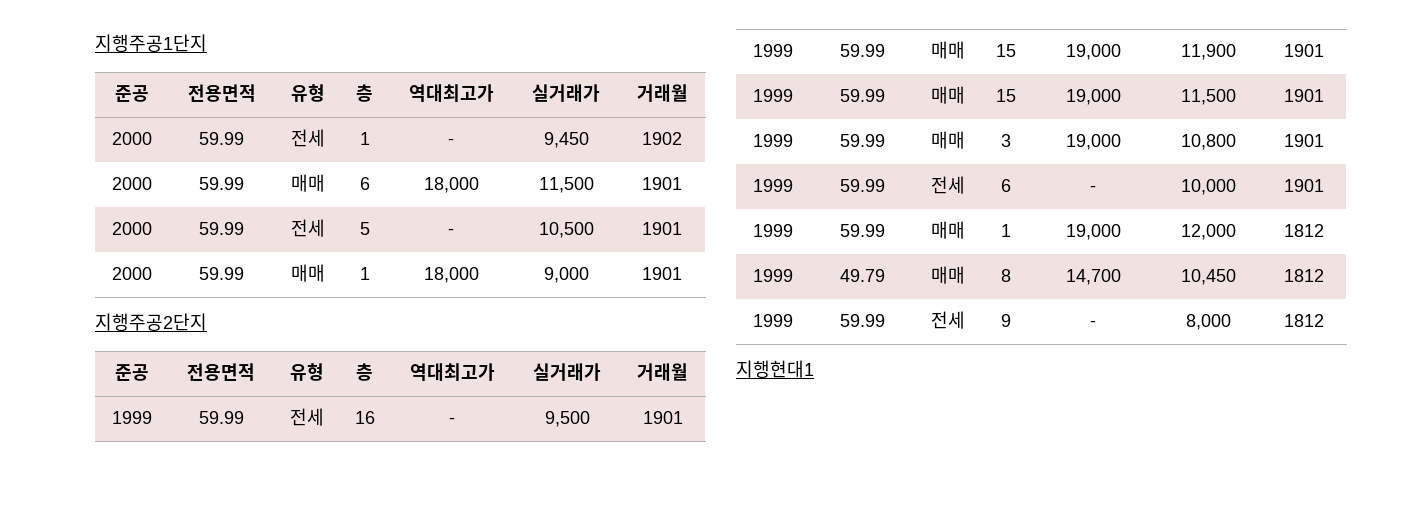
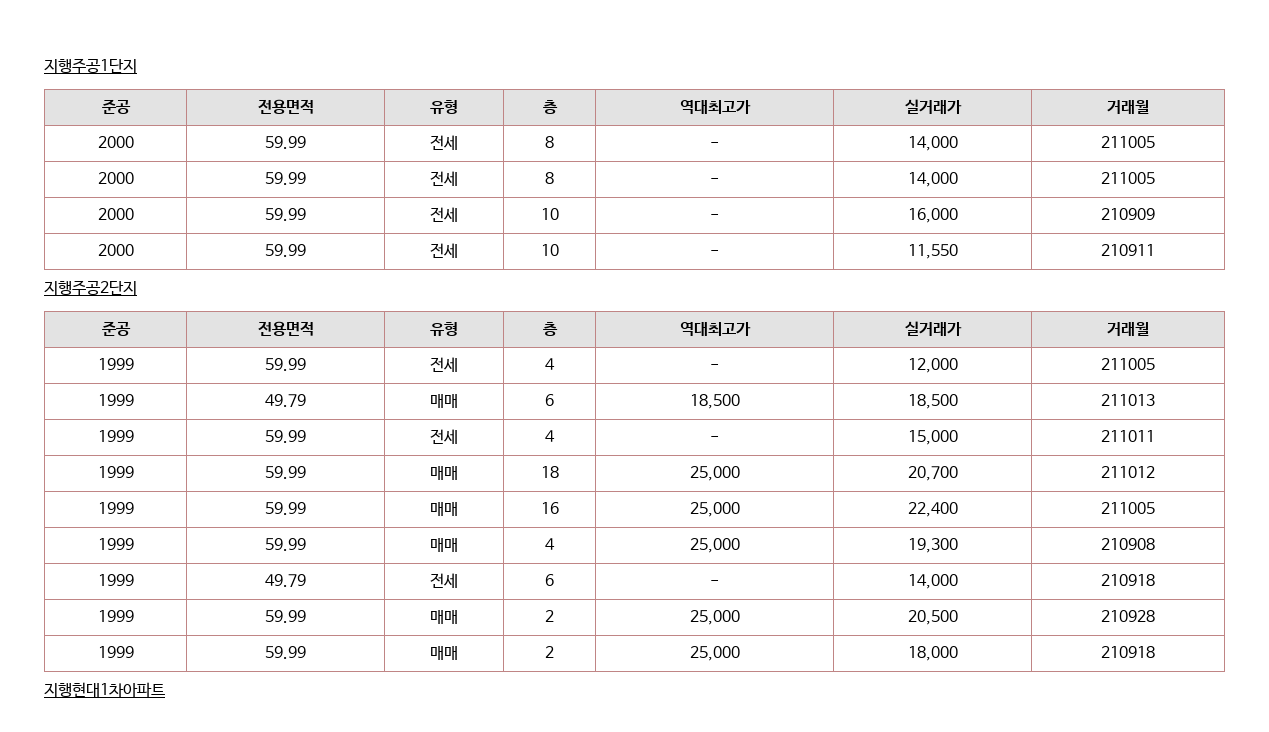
  지행주공1단지
  준공 | 전용면적 | 유형 | 층 | 역대최고가 | 실거래가 | 거래월
- 2000 | 59.99 | 전세 | 1 | - | 9,450 | 1902
- 2000 | 59.99 | 매매 | 6 | 18,000 | 11,500 | 1901
- 2000 | 59.99 | 전세 | 5 | - | 10,500 | 1901
- 2000 | 59.99 | 매매 | 1 | 18,000 | 9,000 | 1901
+ 2000 | 59.99 | 전세 | 8 | - | 14,000 | 211005
+ 2000 | 59.99 | 전세 | 8 | - | 14,000 | 211005
+ 2000 | 59.99 | 전세 | 10 | - | 16,000 | 210909
+ 2000 | 59.99 | 전세 | 10 | - | 11,550 | 210911
- 1999 | 59.99 | 전세 | 16 | - | 9,500 | 1901
- 1999 | 59.99 | 매매 | 15 | 19,000 | 11,900 | 1901
- 1999 | 59.99 | 매매 | 15 | 19,000 | 11,500 | 1901
- 1999 | 59.99 | 매매 | 3 | 19,000 | 10,800 | 1901
- 1999 | 59.99 | 전세 | 6 | - | 10,000 | 1901
- 1999 | 59.99 | 매매 | 1 | 19,000 | 12,000 | 1812
- 1999 | 49.79 | 매매 | 8 | 14,700 | 10,450 | 1812
- 1999 | 59.99 | 전세 | 9 | - | 8,000 | 1812
- 지행현대1
+ 1999 | 59.99 | 전세 | 4 | - | 12,000 | 211005
+ 1999 | 49.79 | 매매 | 6 | 18,500 | 18,500 | 211013
+ 1999 | 59.99 | 전세 | 4 | - | 15,000 | 211011
+ 1999 | 59.99 | 매매 | 18 | 25,000 | 20,700 | 211012
+ 1999 | 59.99 | 매매 | 16 | 25,000 | 22,400 | 211005
+ 1999 | 59.99 | 매매 | 4 | 25,000 | 19,300 | 210908
+ 1999 | 49.79 | 전세 | 6 | - | 14,000 | 210918
+ 1999 | 59.99 | 매매 | 2 | 25,000 | 20,500 | 210928
+ 1999 | 59.99 | 매매 | 2 | 25,000 | 18,000 | 210918
+ 지행현대1차아파트

